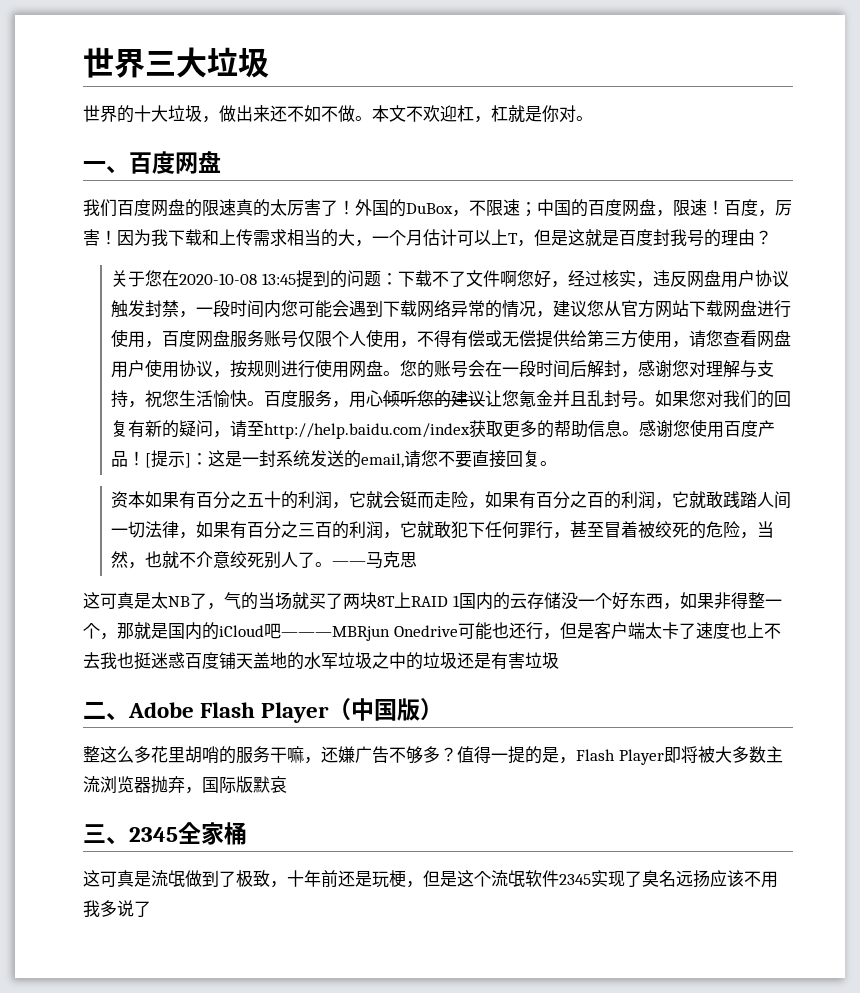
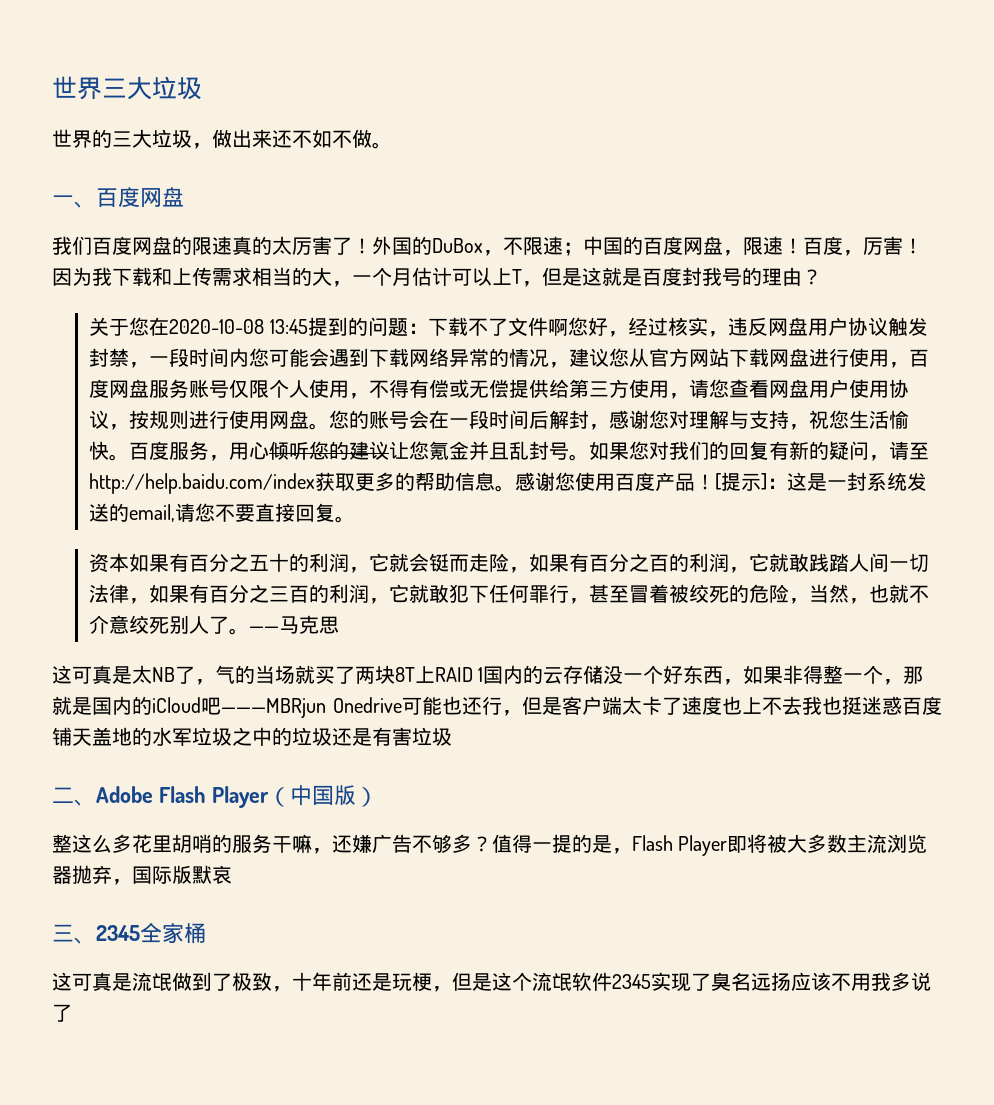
- 世界的十大垃圾，做出来还不如不做。本文不欢迎杠，杠就是你对。
+ 世界的三大垃圾，做出来还不如不做。

